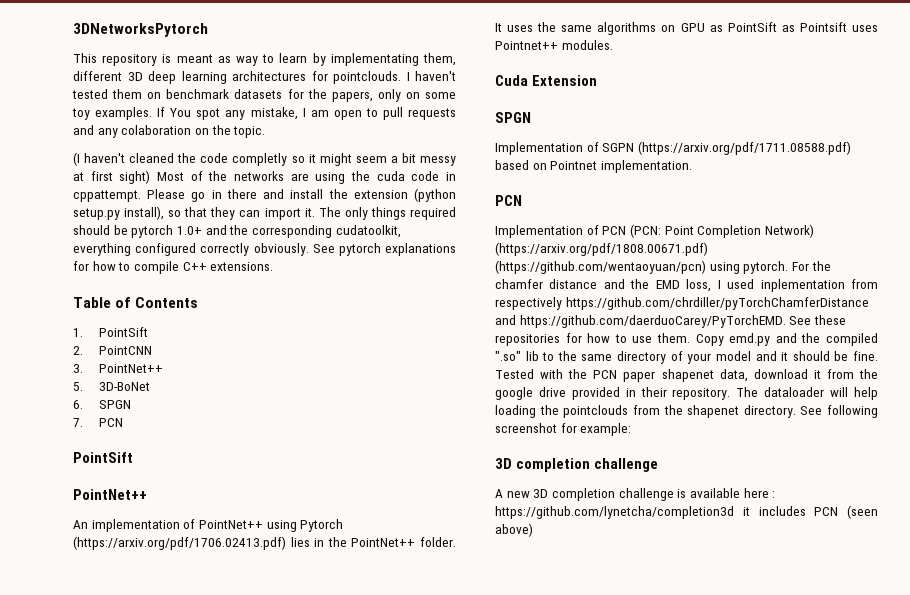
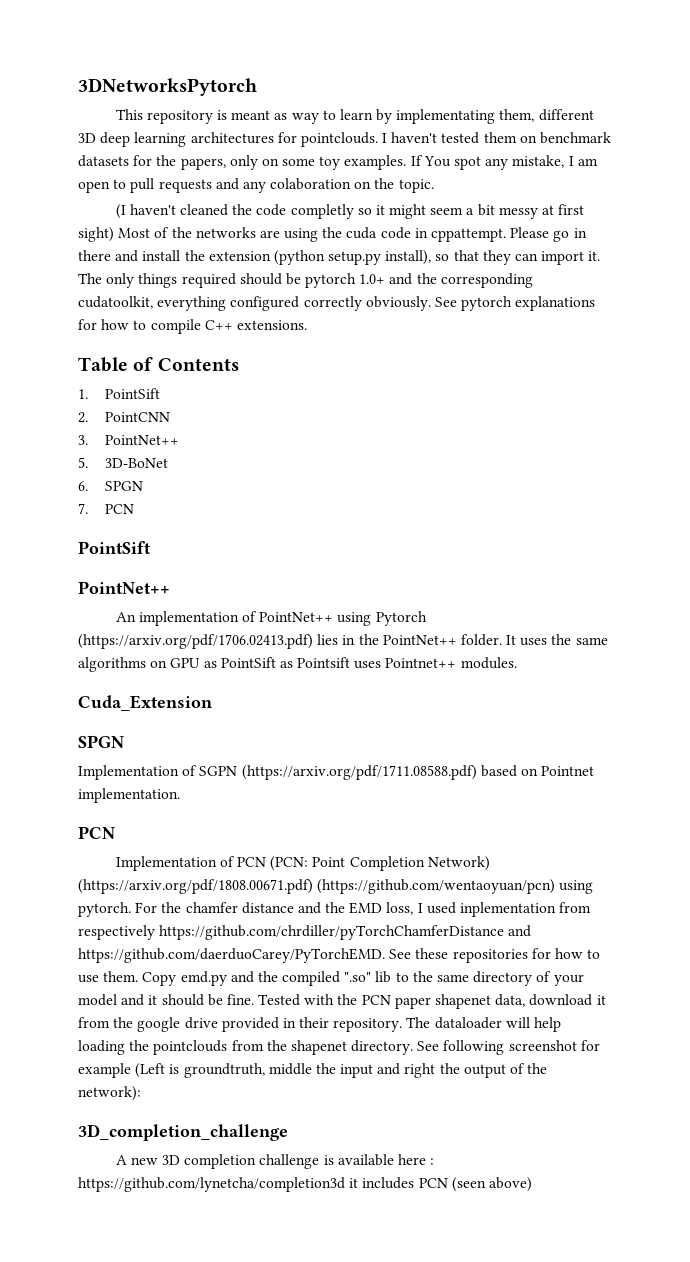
- Cuda Extension
+ Cuda_Extension
- See following screenshot for example:
- 3D completion challenge
+ See following screenshot for example (Left is groundtruth, middle the input and right the output of the network):
+ 3D_completion_challenge

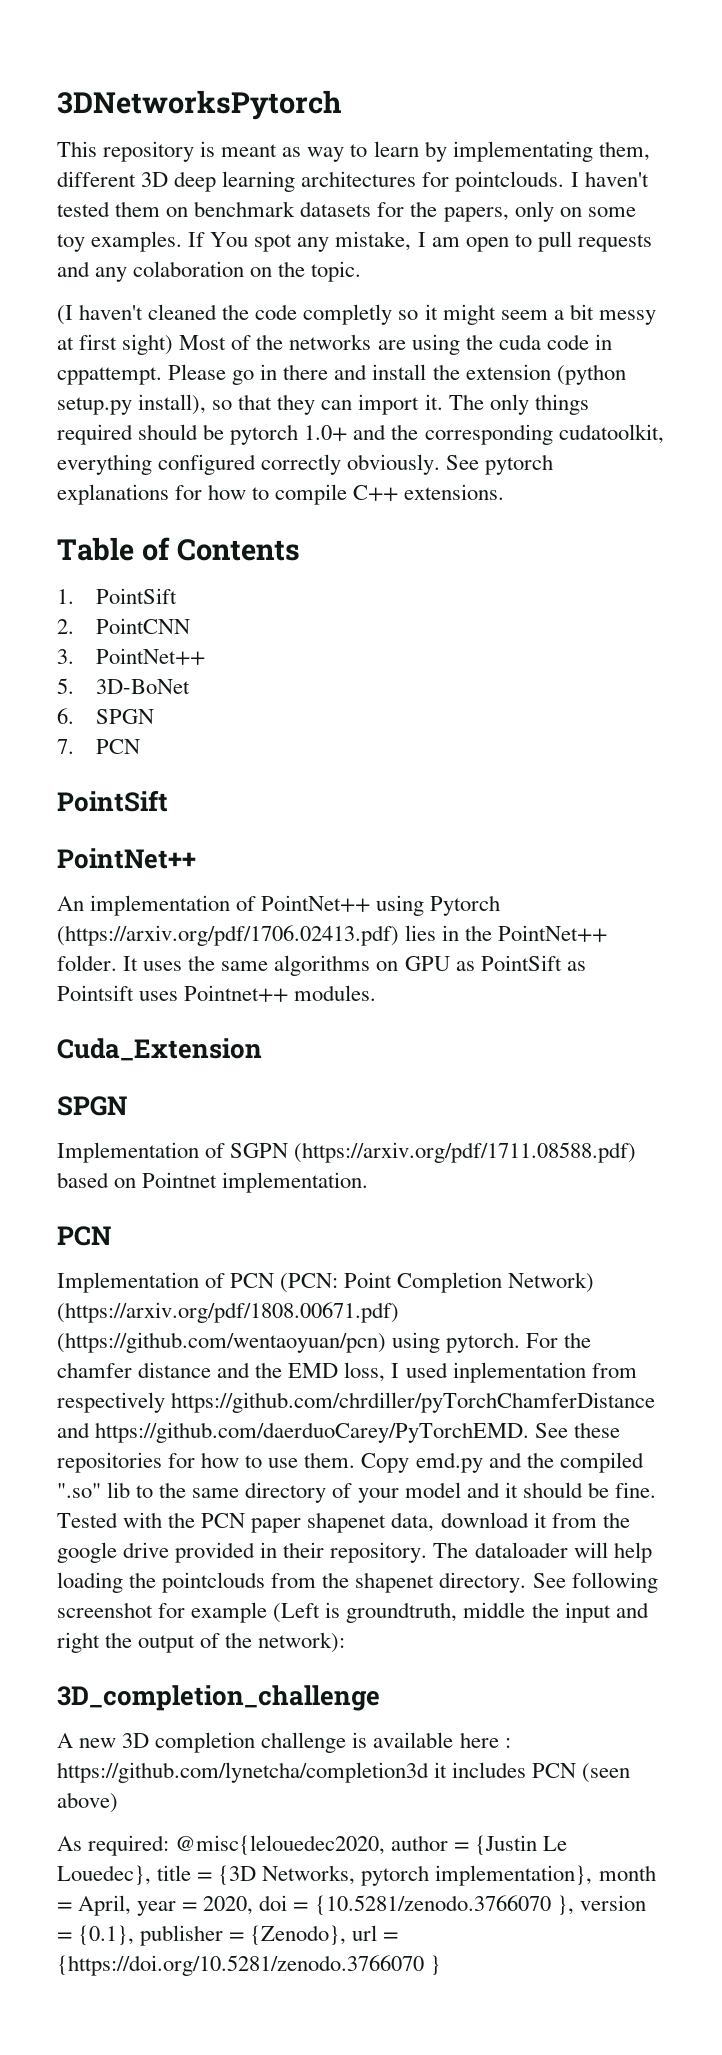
+ As required: @misc{lelouedec2020, author = {Justin Le Louedec}, title = {3D Networks, pytorch implementation}, month = April, year = 2020, doi = {10.5281/zenodo.3766070 }, version = {0.1}, publisher = {Zenodo}, url = {https://doi.org/10.5281/zenodo.3766070 }

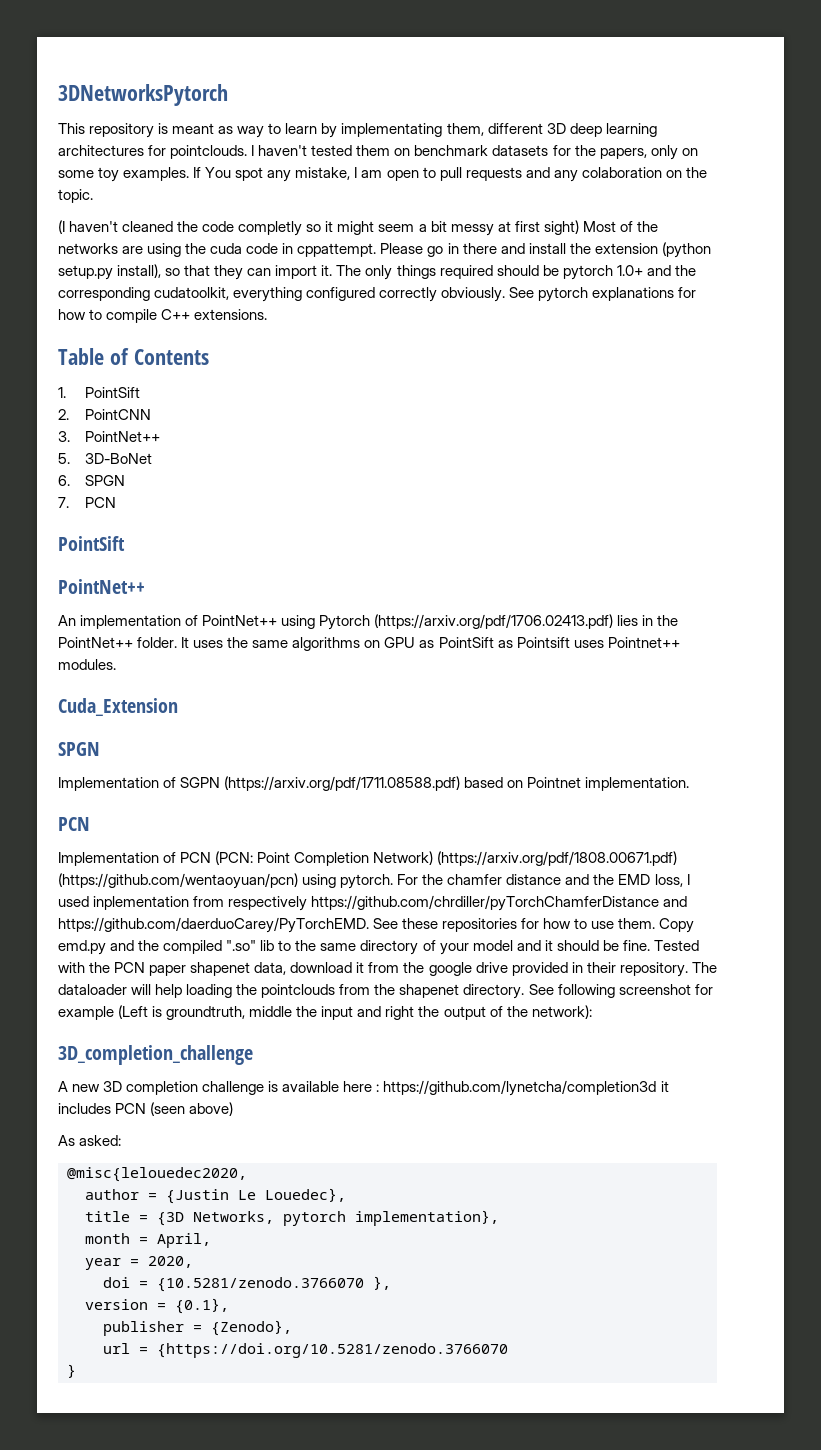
- As required: @misc{lelouedec2020, author = {Justin Le Louedec}, title = {3D Networks, pytorch implementation}, month = April, year = 2020, doi = {10.5281/zenodo.3766070 }, version = {0.1}, publisher = {Zenodo}, url = {https://doi.org/10.5281/zenodo.3766070 }
+ As asked:
+ @misc{lelouedec2020,
+ author = {Justin Le Louedec},
+ title = {3D Networks, pytorch implementation},
+ month = April,
+ year = 2020,
+ doi = {10.5281/zenodo.3766070 },
+ version = {0.1},
+ publisher = {Zenodo},
+ url = {https://doi.org/10.5281/zenodo.3766070
+ }

